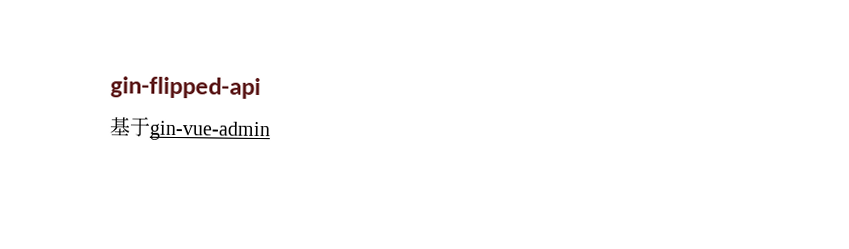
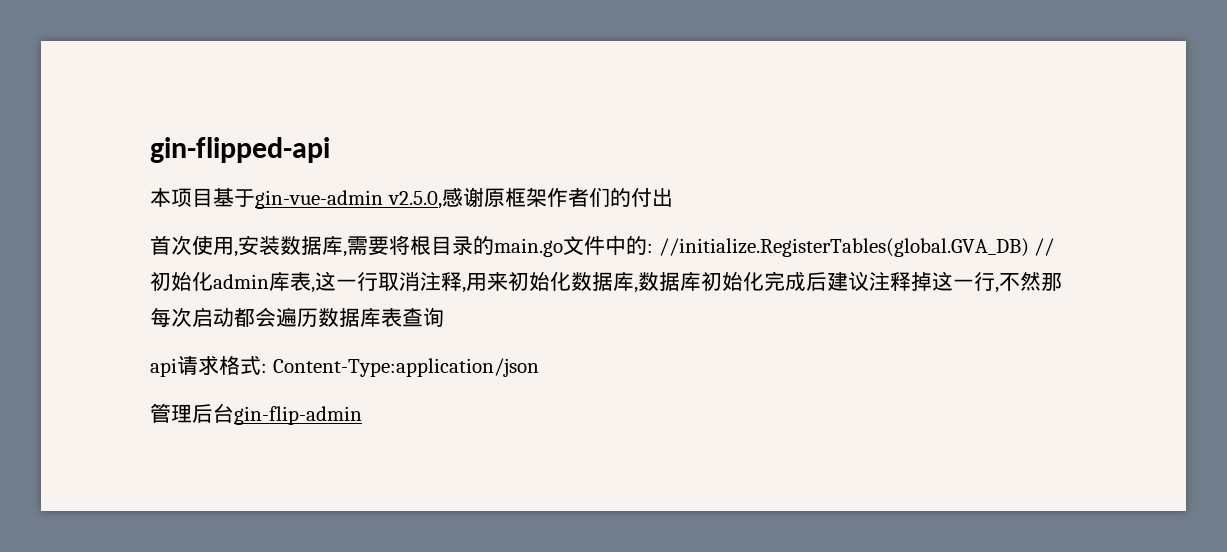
- 基于gin-vue-admin
+ 本项目基于gin-vue-admin v2.5.0,感谢原框架作者们的付出
+ 首次使用,安装数据库,需要将根目录的main.go文件中的: //initialize.RegisterTables(global.GVA_DB) // 初始化admin库表,这一行取消注释,用来初始化数据库,数据库初始化完成后建议注释掉这一行,不然那每次启动都会遍历数据库表查询
+ api请求格式: Content-Type:application/json
+ 管理后台gin-flip-admin

